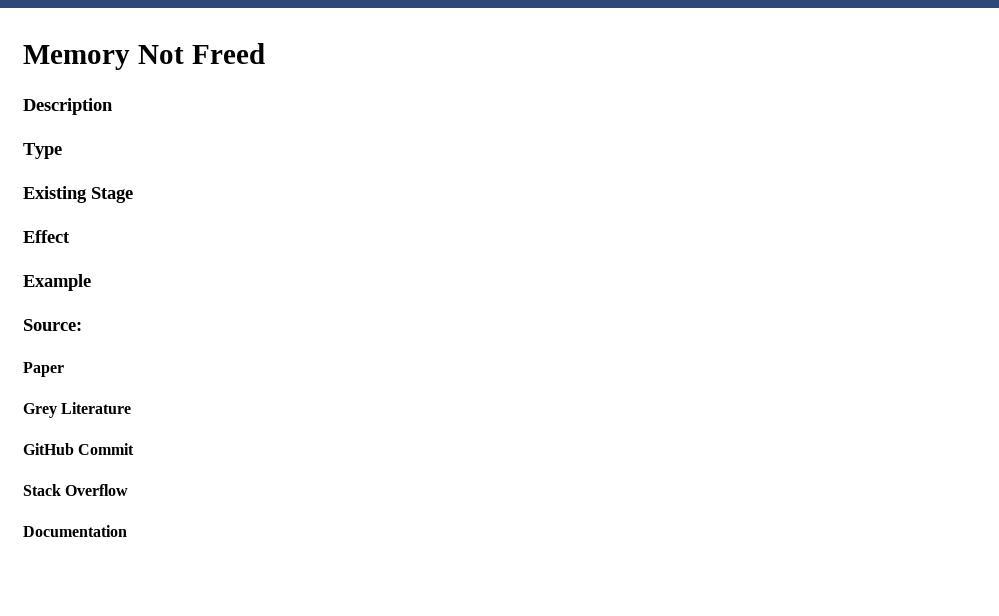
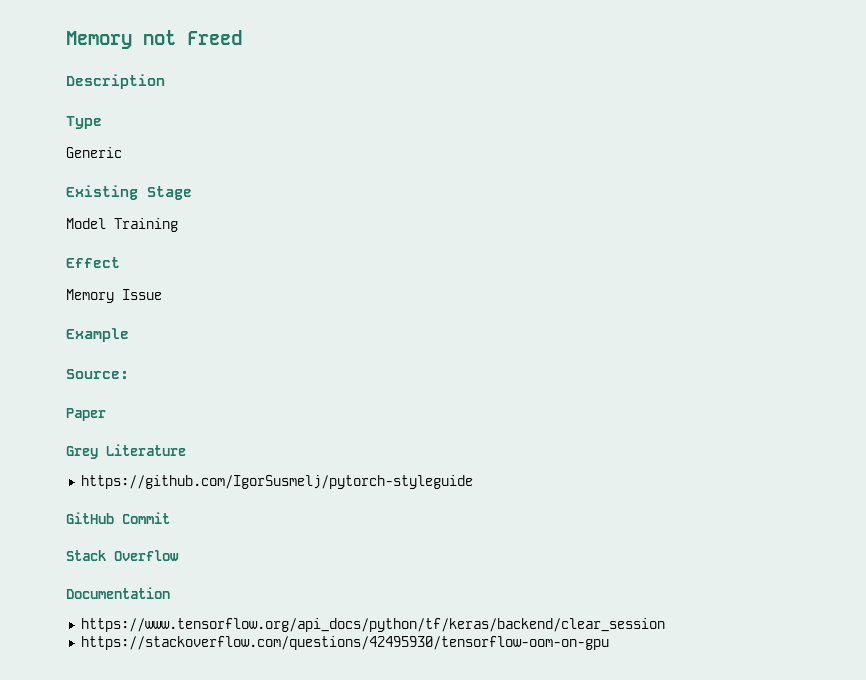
- Memory Not Freed
+ Memory not Freed
+ Generic
+ Model Training
+ Memory Issue
+ https://github.com/IgorSusmelj/pytorch-styleguide
+ https://www.tensorflow.org/api_docs/python/tf/keras/backend/clear_session
+ https://stackoverflow.com/questions/42495930/tensorflow-oom-on-gpu

